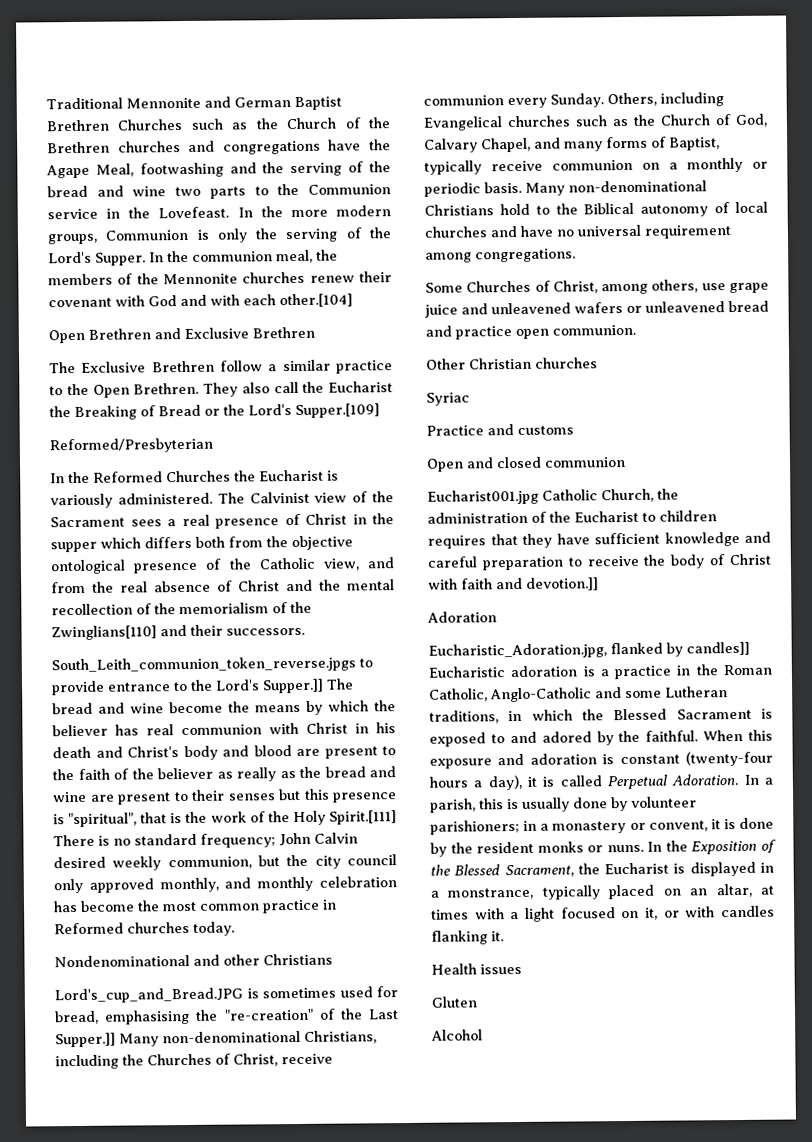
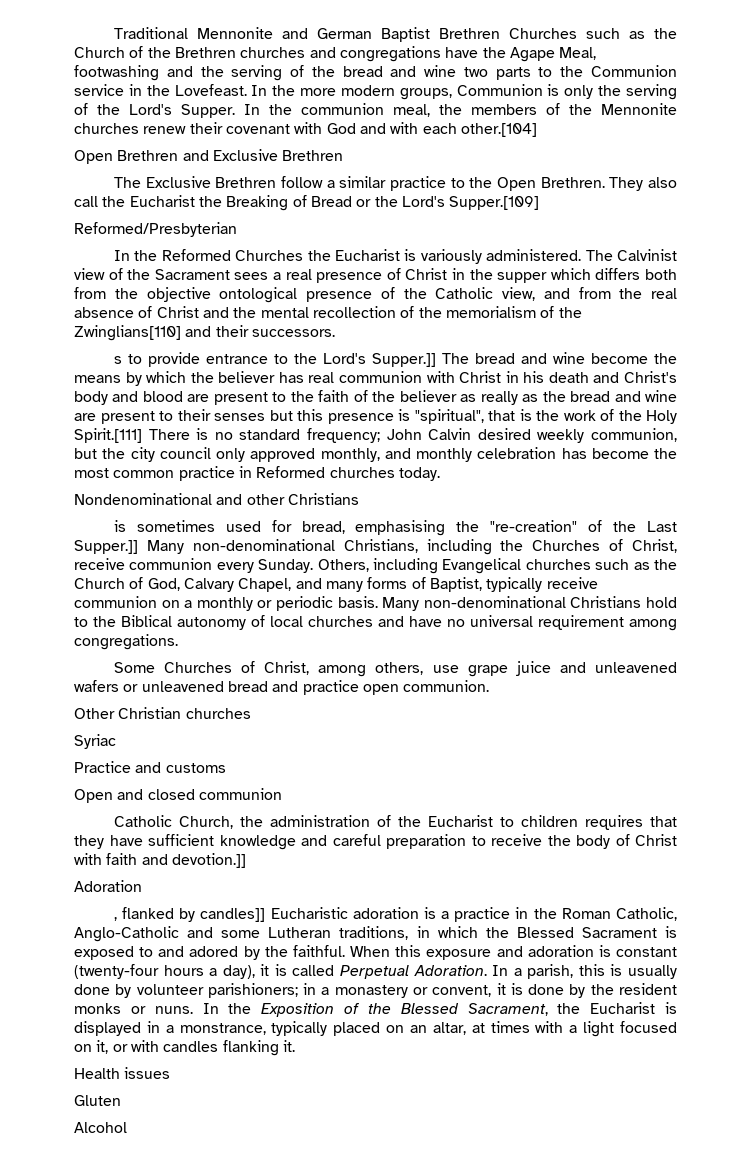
- South_Leith_communion_token_reverse.jpgs to provide entrance to the Lord's Supper.]]
+ s to provide entrance to the Lord's Supper.]]
- Lord's_cup_and_Bread.JPG is sometimes used for bread, emphasising the "re-creation" of the Last Supper.]]
+ is sometimes used for bread, emphasising the "re-creation" of the Last Supper.]]
- Eucharist001.jpg Catholic Church, the administration of the Eucharist to children requires that they have sufficient knowledge and careful preparation to receive the body of Christ with faith and devotion.]]
+ Catholic Church, the administration of the Eucharist to children requires that they have sufficient knowledge and careful preparation to receive the body of Christ with faith and devotion.]]
- Eucharistic_Adoration.jpg, flanked by candles]] Eucharistic adoration is a practice in the Roman Catholic, Anglo-Catholic and some Lutheran traditions, in which the Blessed Sacrament is exposed to and adored by the faithful.
+ , flanked by candles]] Eucharistic adoration is a practice in the Roman Catholic, Anglo-Catholic and some Lutheran traditions, in which the Blessed Sacrament is exposed to and adored by the faithful.

